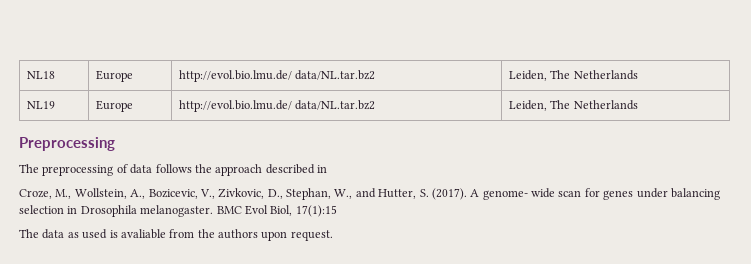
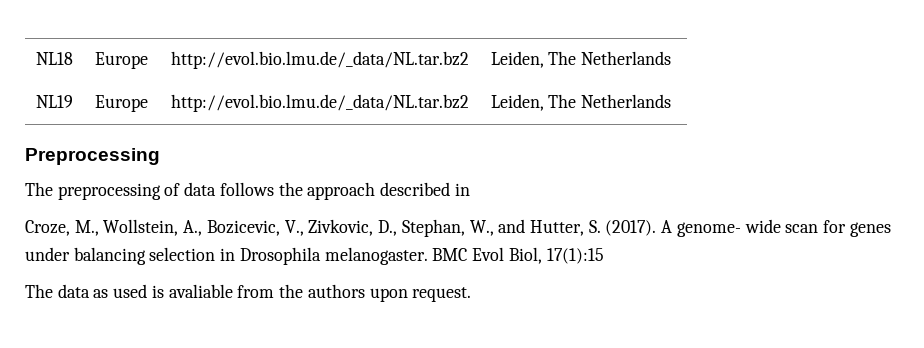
- NL18 | Europe | http://evol.bio.lmu.de/ data/NL.tar.bz2 | Leiden, The Netherlands
+ NL18 | Europe | http://evol.bio.lmu.de/_data/NL.tar.bz2 | Leiden, The Netherlands
- NL19 | Europe | http://evol.bio.lmu.de/ data/NL.tar.bz2 | Leiden, The Netherlands
+ NL19 | Europe | http://evol.bio.lmu.de/_data/NL.tar.bz2 | Leiden, The Netherlands

